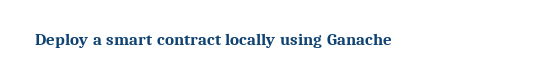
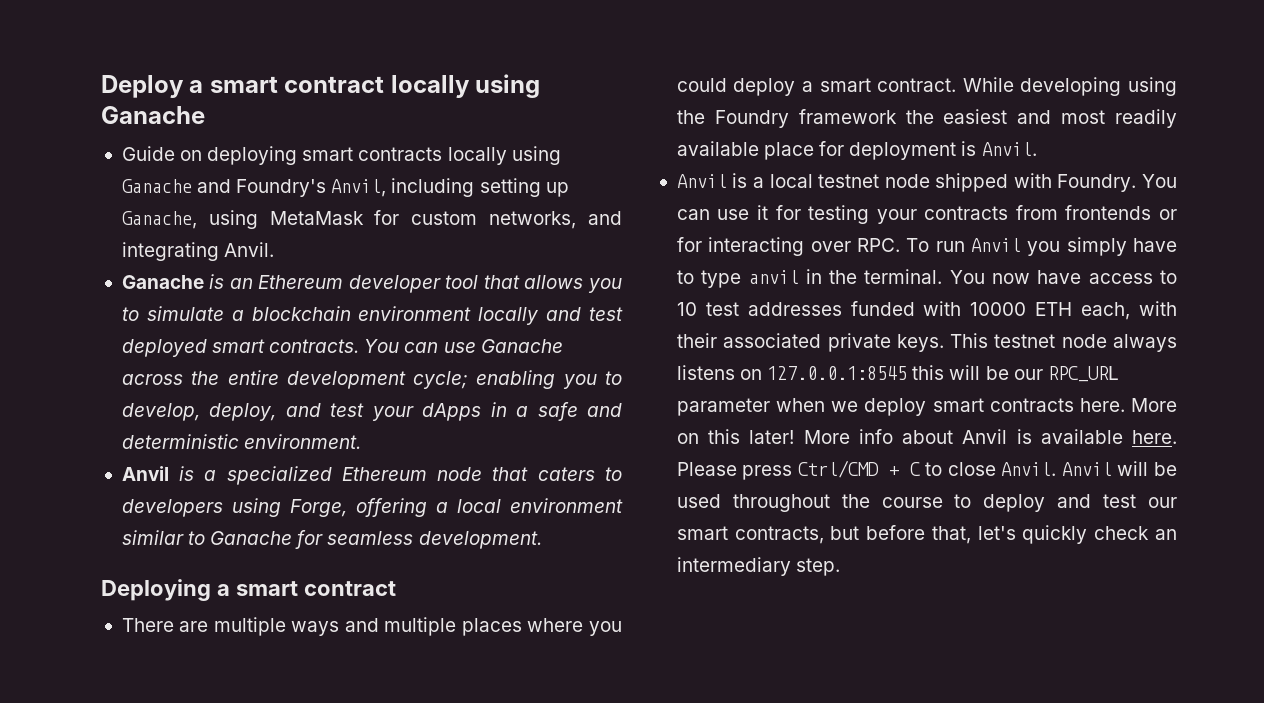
+ Guide on deploying smart contracts locally using Ganache and Foundry's Anvil, including setting up Ganache, using MetaMask for custom networks, and integrating Anvil.
+ Ganache is an Ethereum developer tool that allows you to simulate a blockchain environment locally and test deployed smart contracts. You can use Ganache across the entire development cycle; enabling you to develop, deploy, and test your dApps in a safe and deterministic environment.
+ Anvil is a specialized Ethereum node that caters to developers using Forge, offering a local environment similar to Ganache for seamless development.
+ Deploying a smart contract
+ There are multiple ways and multiple places where you could deploy a smart contract. While developing using the Foundry framework the easiest and most readily available place for deployment is Anvil.
+ Anvil is a local testnet node shipped with Foundry. You can use it for testing your contracts from frontends or for interacting over RPC. To run Anvil you simply have to type anvil in the terminal. You now have access to 10 test addresses funded with 10000 ETH each, with their associated private keys. This testnet node always listens on 127.0.0.1:8545 this will be our RPC_URL parameter when we deploy smart contracts here. More on this later! More info about Anvil is available here. Please press Ctrl/CMD + C to close Anvil. Anvil will be used throughout the course to deploy and test our smart contracts, but before that, let's quickly check an intermediary step.

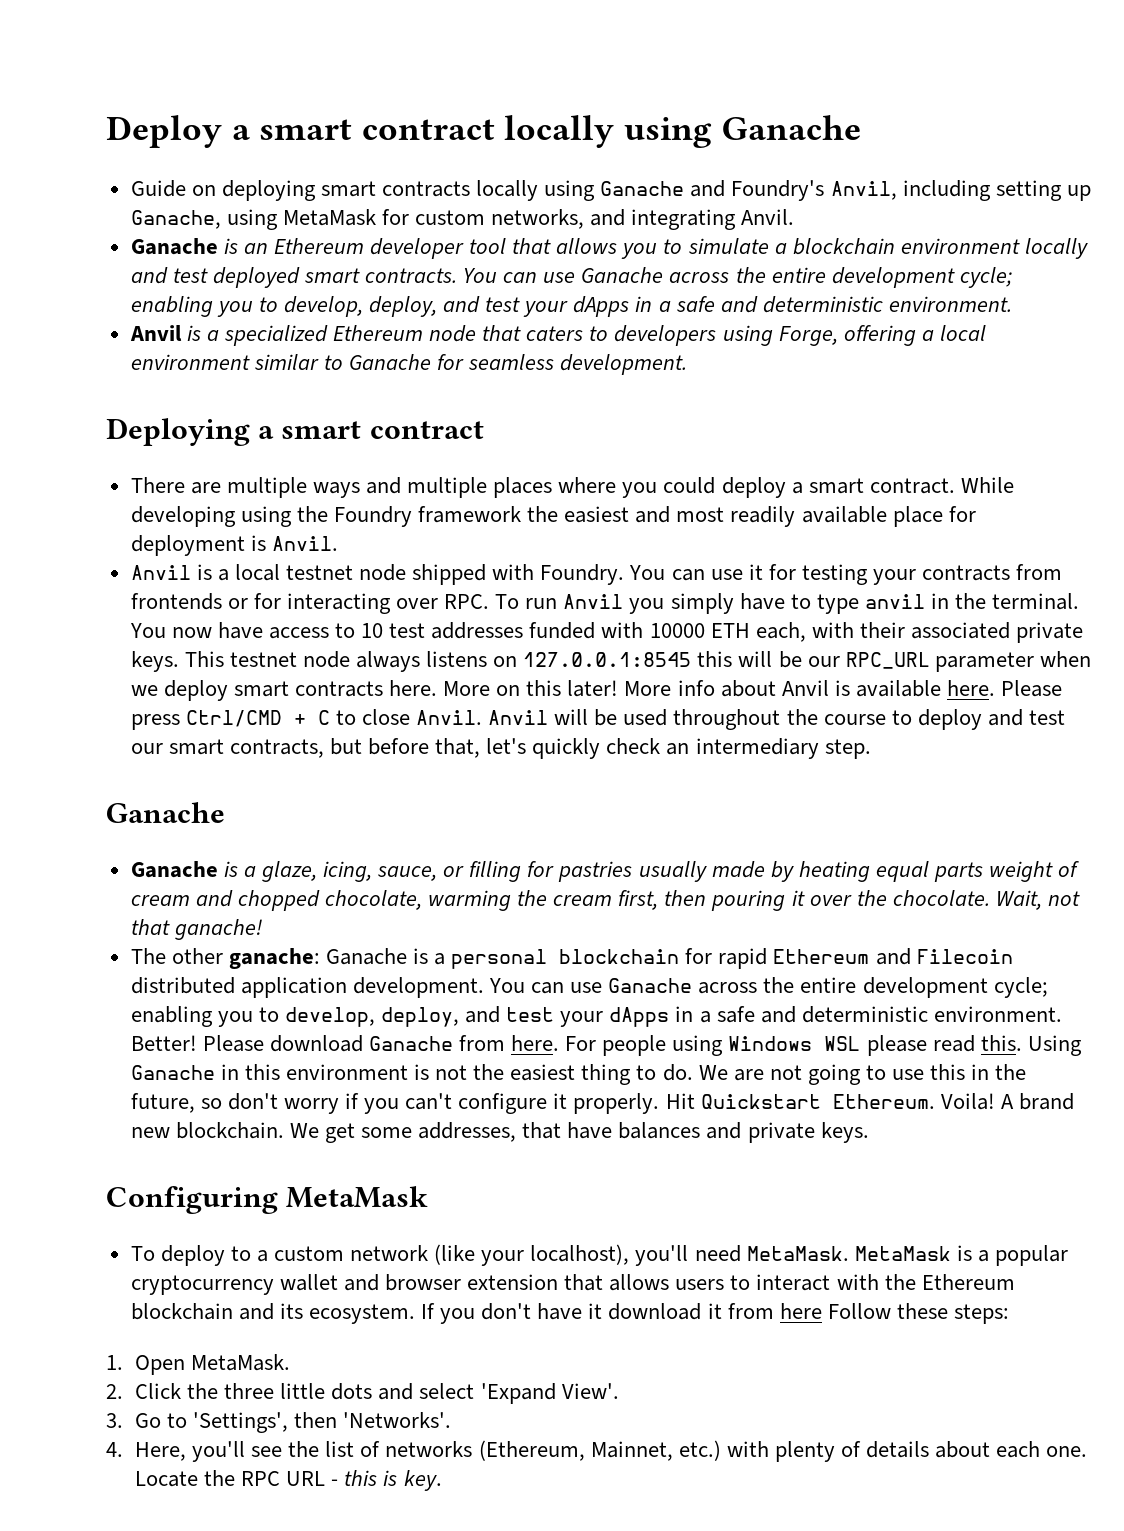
  Anvil will be used throughout the course to deploy and test our smart contracts, but before that, let's quickly check an intermediary step.
+ Ganache
+ Ganache is a glaze, icing, sauce, or filling for pastries usually made by heating equal parts weight of cream and chopped chocolate, warming the cream first, then pouring it over the chocolate. Wait, not that ganache!
+ The other ganache: Ganache is a personal blockchain for rapid Ethereum and Filecoin distributed application development. You can use Ganache across the entire development cycle; enabling you to develop, deploy, and test your dApps in a safe and deterministic environment. Better! Please download Ganache from here. For people using Windows WSL please read this. Using Ganache in this environment is not the easiest thing to do. We are not going to use this in the future, so don't worry if you can't configure it properly. Hit Quickstart Ethereum. Voila! A brand new blockchain. We get some addresses, that have balances and private keys.
+ Configuring MetaMask
+ To deploy to a custom network (like your localhost), you'll need MetaMask. MetaMask is a popular cryptocurrency wallet and browser extension that allows users to interact with the Ethereum blockchain and its ecosystem. If you don't have it download it from here Follow these steps:
+ 1. Open MetaMask.
+ 2. Click the three little dots and select 'Expand View'.
+ 3. Go to 'Settings', then 'Networks'.
+ 4. Here, you'll see the list of networks (Ethereum, Mainnet, etc.) with plenty of details about each one. Locate the RPC URL - this is key.

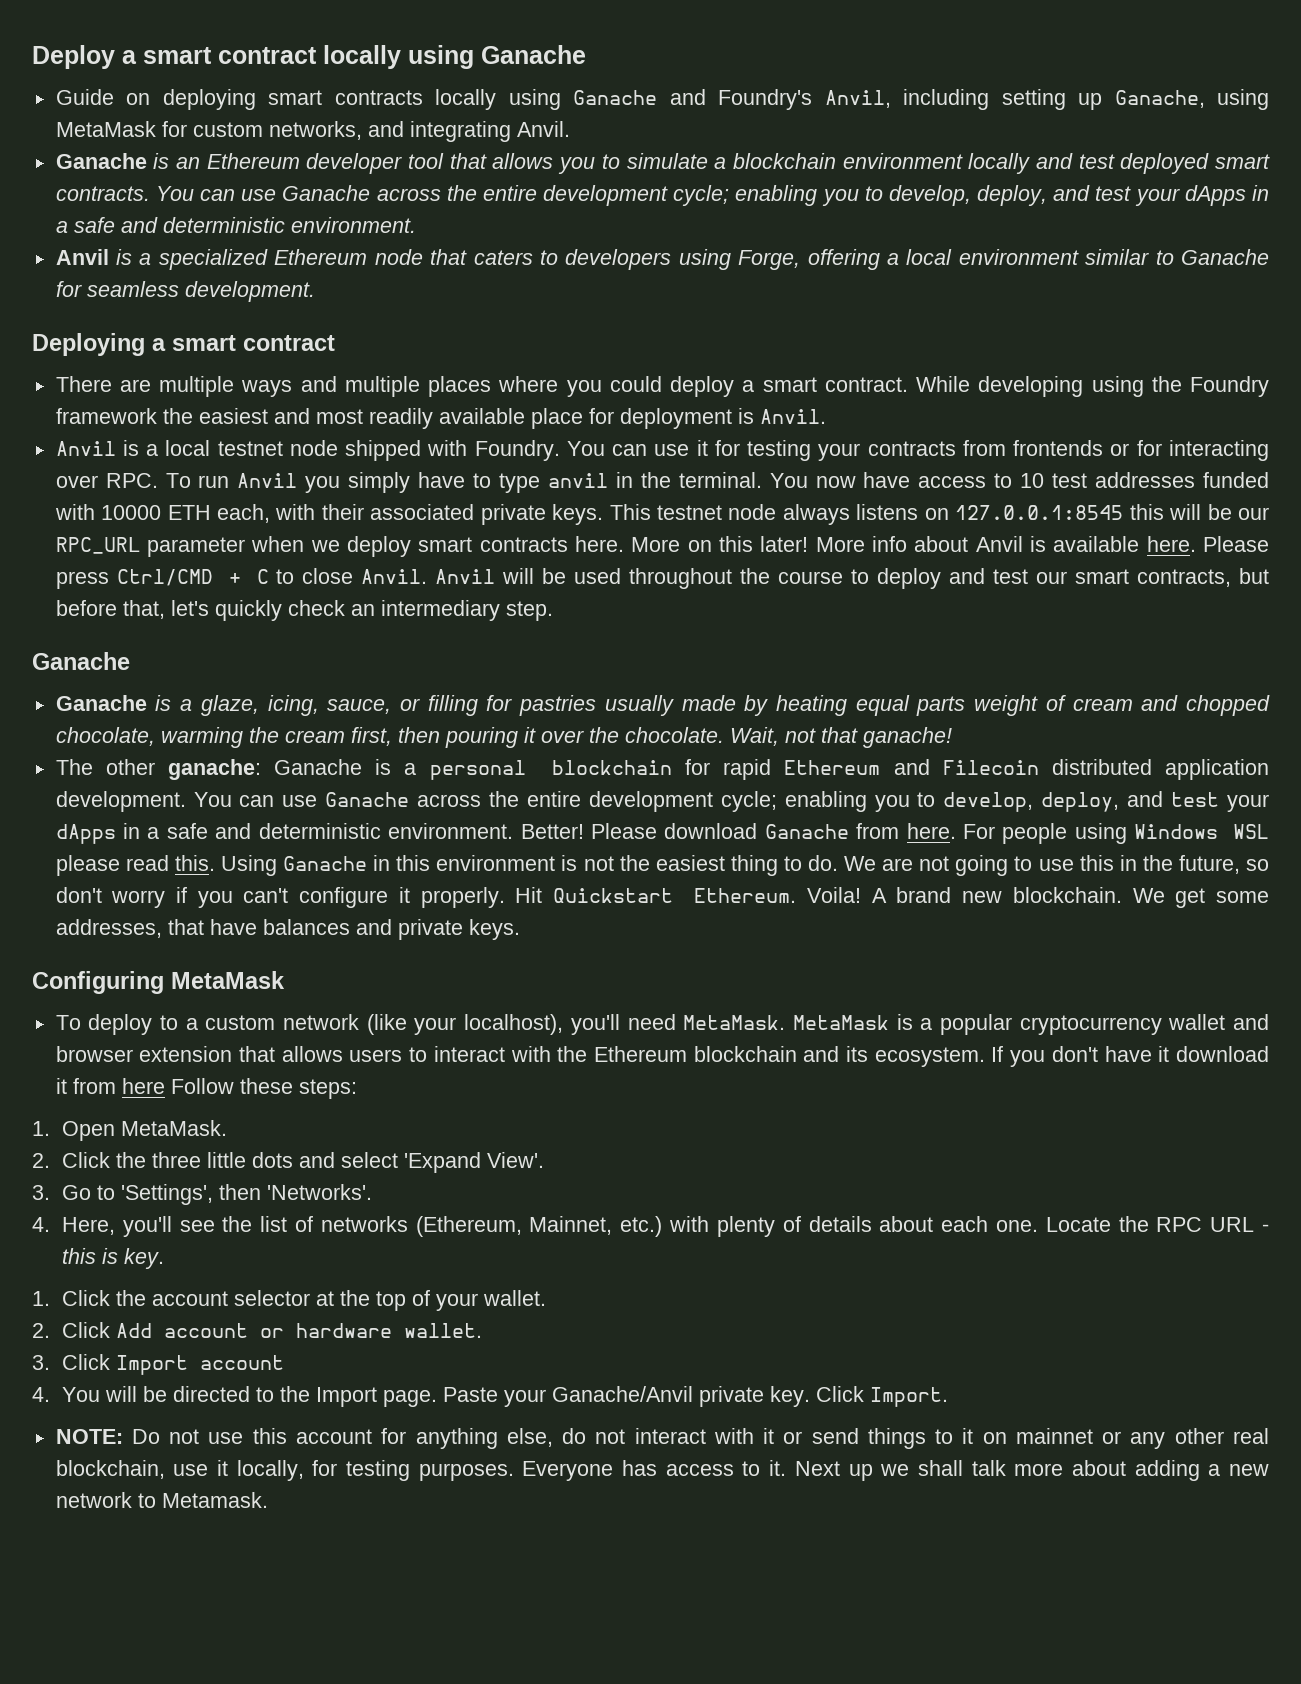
+ 1. Click the account selector at the top of your wallet.
+ 2. Click Add account or hardware wallet.
+ 3. Click Import account
+ 4. You will be directed to the Import page. Paste your Ganache/Anvil private key. Click Import.
+ NOTE: Do not use this account for anything else, do not interact with it or send things to it on mainnet or any other real blockchain, use it locally, for testing purposes. Everyone has access to it. Next up we shall talk more about adding a new network to Metamask.

